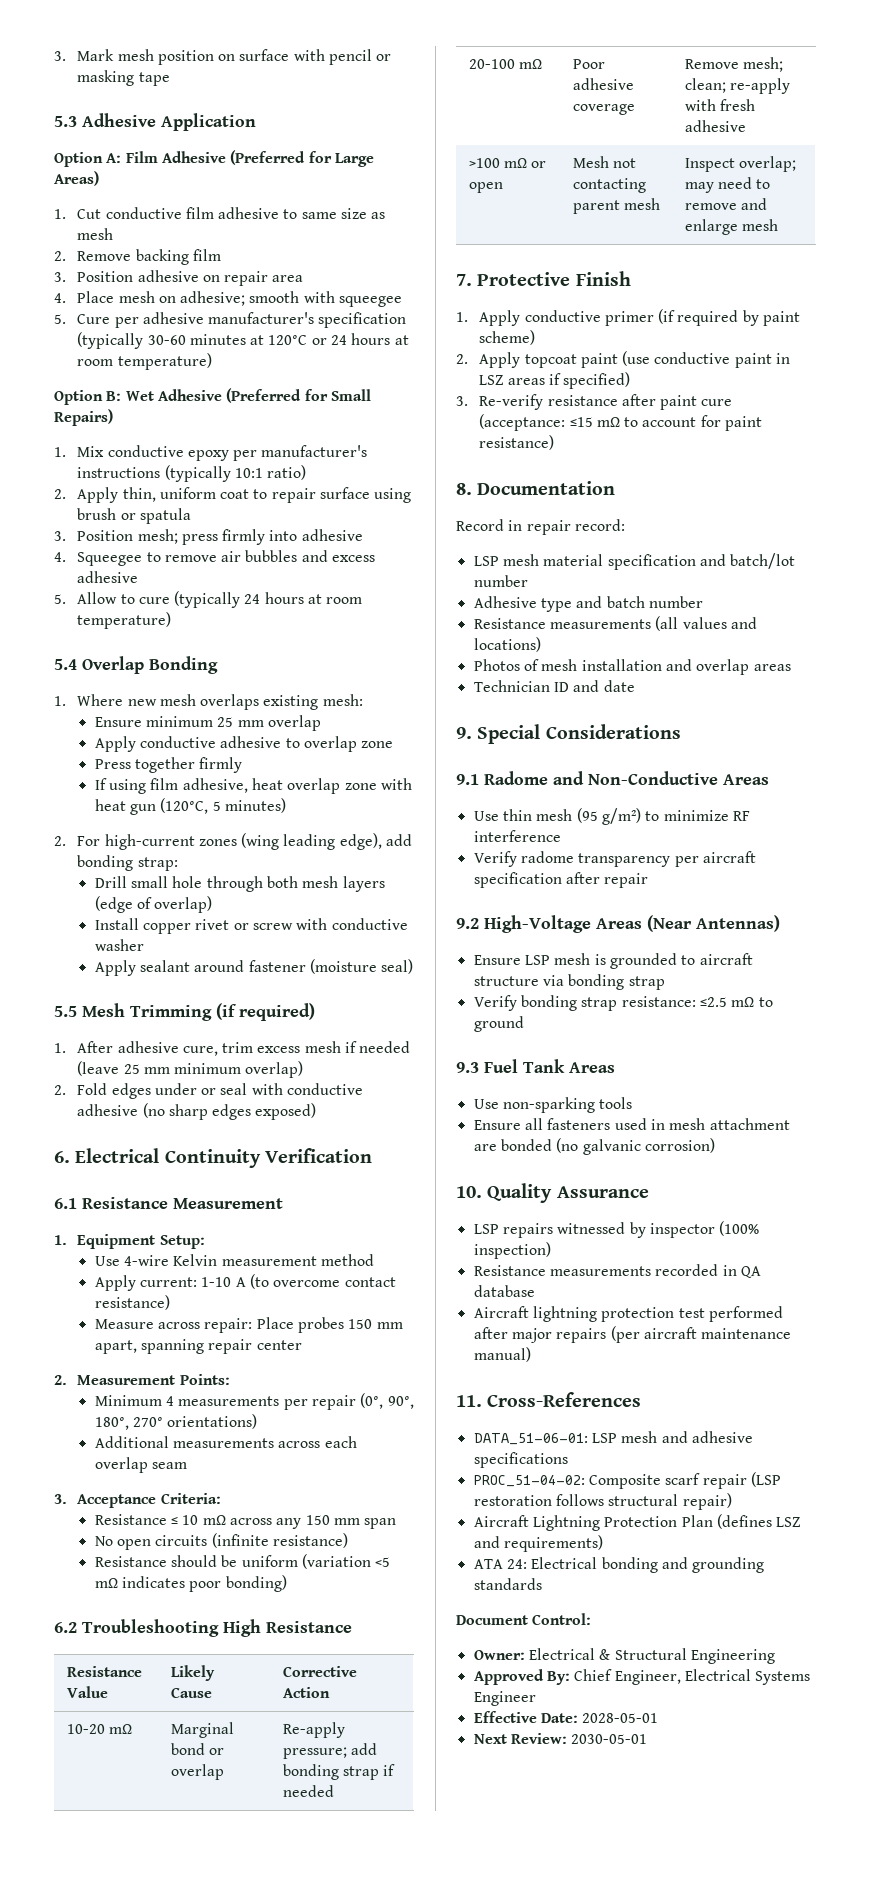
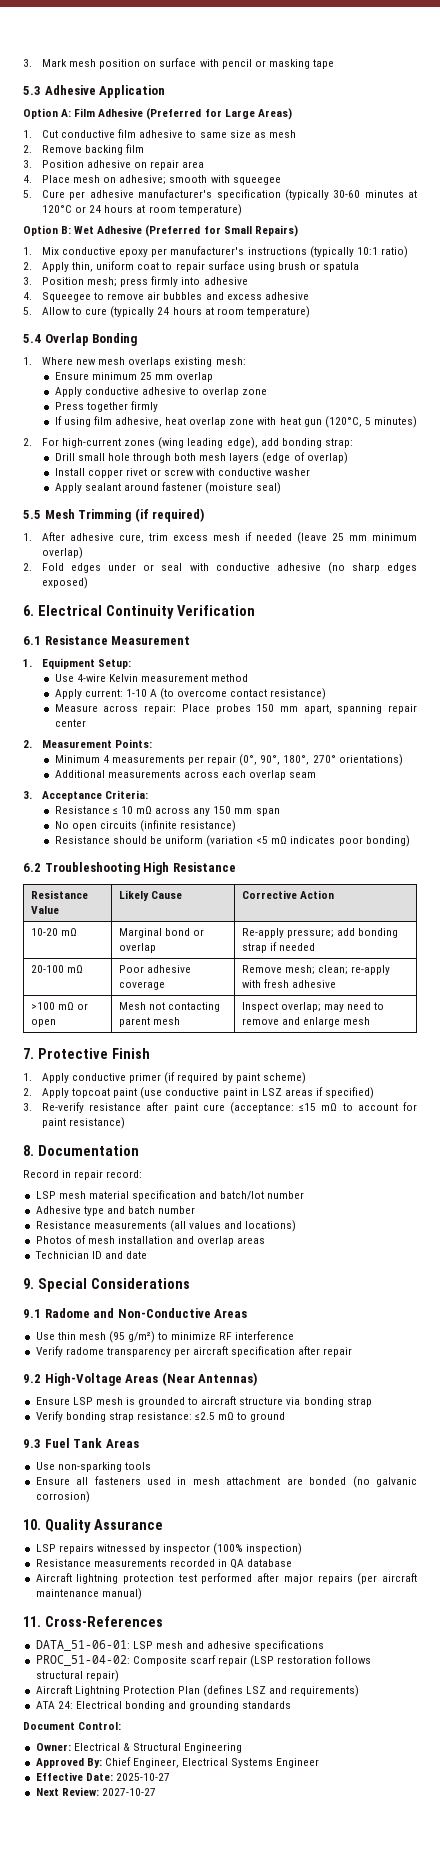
- Effective Date: 2028-05-01
+ Effective Date: 2025-10-27
- Next Review: 2030-05-01
+ Next Review: 2027-10-27

